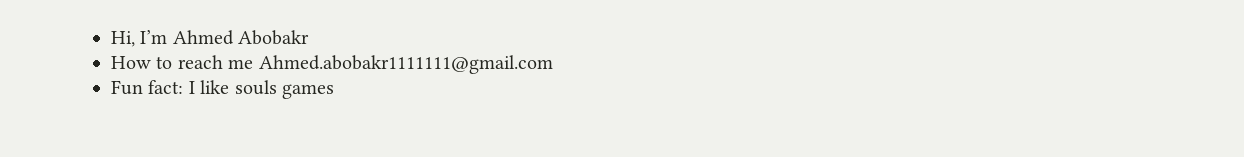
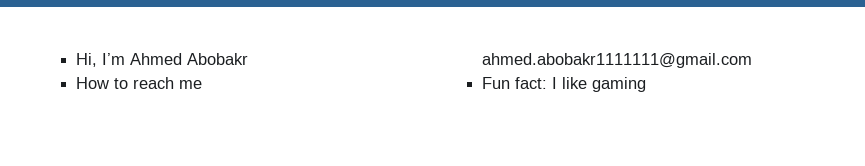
- How to reach me Ahmed.abobakr1111111@gmail.com
+ How to reach me ahmed.abobakr1111111@gmail.com
- Fun fact: I like souls games
+ Fun fact: I like gaming

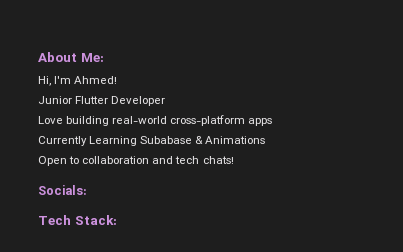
- Hi, I’m Ahmed Abobakr
- How to reach me ahmed.abobakr1111111@gmail.com
- Fun fact: I like gaming
+ About Me:
+ Hi, I'm Ahmed!
+ Junior Flutter Developer
+ Love building real-world cross-platform apps
+ Currently Learning Subabase & Animations
+ Open to collaboration and tech chats!
+ Socials:
+ Tech Stack:

